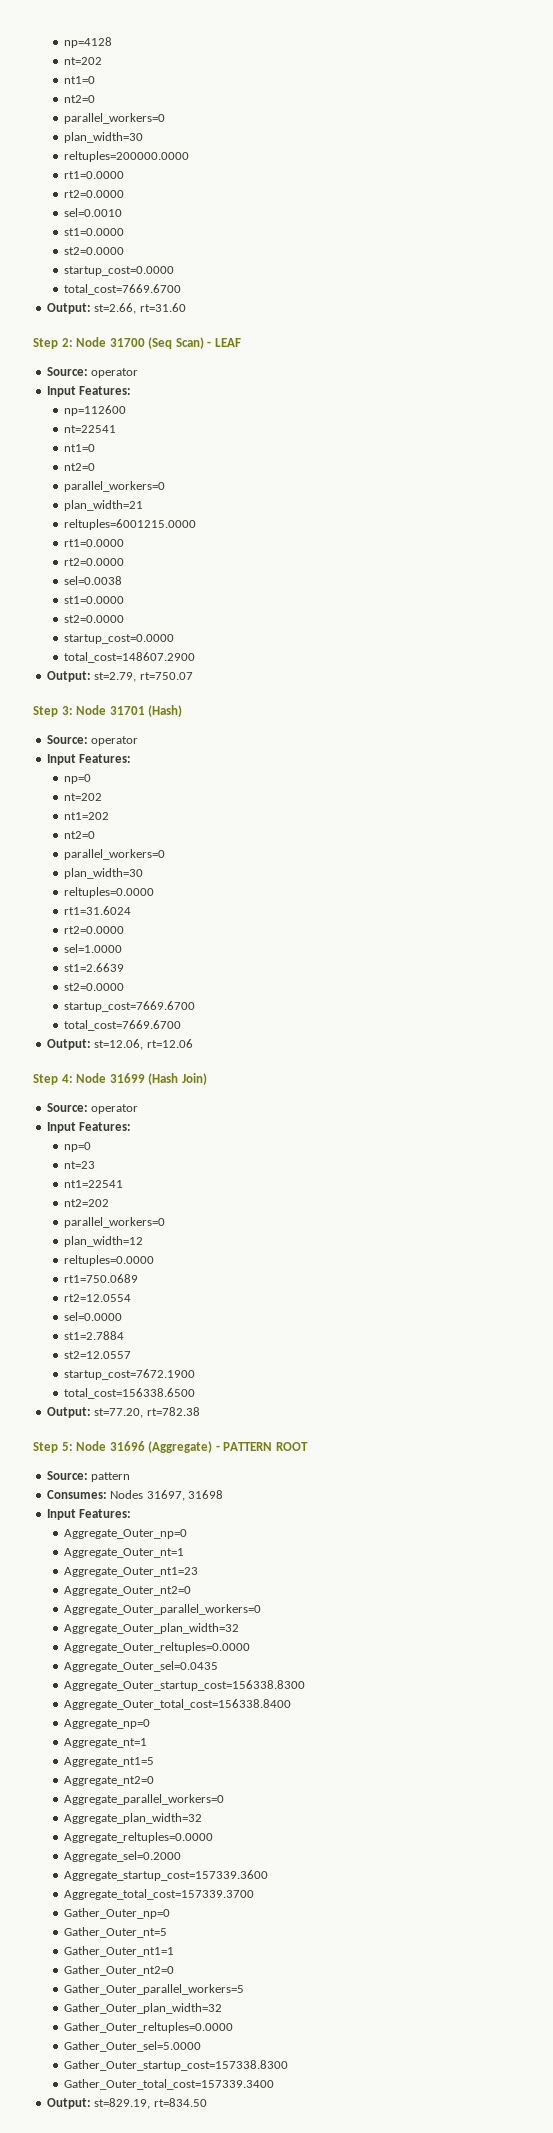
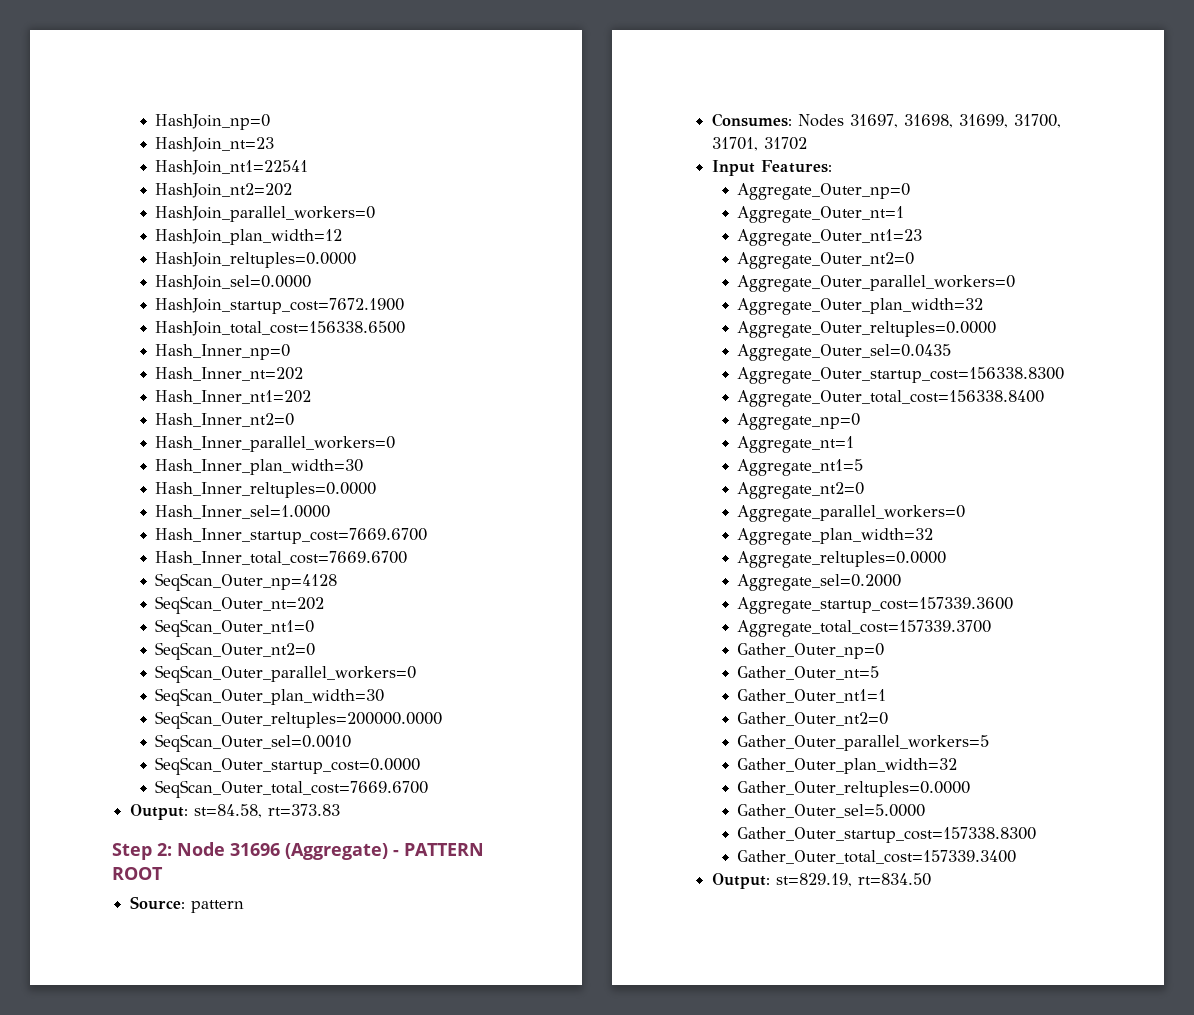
- np=4128
- nt=202
- nt1=0
- nt2=0
- parallel_workers=0
- plan_width=30
- reltuples=200000.0000
- rt1=0.0000
- rt2=0.0000
- sel=0.0010
- st1=0.0000
- st2=0.0000
- startup_cost=0.0000
- total_cost=7669.6700
- Output: st=2.66, rt=31.60
+ HashJoin_np=0
+ HashJoin_nt=23
+ HashJoin_nt1=22541
+ HashJoin_nt2=202
+ HashJoin_parallel_workers=0
+ HashJoin_plan_width=12
+ HashJoin_reltuples=0.0000
+ HashJoin_sel=0.0000
+ HashJoin_startup_cost=7672.1900
+ HashJoin_total_cost=156338.6500
+ Hash_Inner_np=0
+ Hash_Inner_nt=202
+ Hash_Inner_nt1=202
+ Hash_Inner_nt2=0
+ Hash_Inner_parallel_workers=0
+ Hash_Inner_plan_width=30
+ Hash_Inner_reltuples=0.0000
+ Hash_Inner_sel=1.0000
+ Hash_Inner_startup_cost=7669.6700
+ Hash_Inner_total_cost=7669.6700
+ SeqScan_Outer_np=4128
+ SeqScan_Outer_nt=202
+ SeqScan_Outer_nt1=0
+ SeqScan_Outer_nt2=0
+ SeqScan_Outer_parallel_workers=0
+ SeqScan_Outer_plan_width=30
+ SeqScan_Outer_reltuples=200000.0000
+ SeqScan_Outer_sel=0.0010
+ SeqScan_Outer_startup_cost=0.0000
+ SeqScan_Outer_total_cost=7669.6700
+ Output: st=84.58, rt=373.83
- Step 2: Node 31700 (Seq Scan) - LEAF
- Source: operator
- Input Features:
- np=112600
- nt=22541
- nt1=0
- nt2=0
- parallel_workers=0
- plan_width=21
- reltuples=6001215.0000
- rt1=0.0000
- rt2=0.0000
- sel=0.0038
- st1=0.0000
- st2=0.0000
- startup_cost=0.0000
- total_cost=148607.2900
- Output: st=2.79, rt=750.07
- Step 3: Node 31701 (Hash)
- Source: operator
- Input Features:
- np=0
- nt=202
- nt1=202
- nt2=0
- parallel_workers=0
- plan_width=30
- reltuples=0.0000
- rt1=31.6024
- rt2=0.0000
- sel=1.0000
- st1=2.6639
- st2=0.0000
- startup_cost=7669.6700
- total_cost=7669.6700
- Output: st=12.06, rt=12.06
- Step 4: Node 31699 (Hash Join)
- Source: operator
- Input Features:
- np=0
- nt=23
- nt1=22541
- nt2=202
- parallel_workers=0
- plan_width=12
- reltuples=0.0000
- rt1=750.0689
- rt2=12.0554
- sel=0.0000
- st1=2.7884
- st2=12.0557
- startup_cost=7672.1900
- total_cost=156338.6500
- Output: st=77.20, rt=782.38
- Step 5: Node 31696 (Aggregate) - PATTERN ROOT
+ Step 2: Node 31696 (Aggregate) - PATTERN ROOT
- Consumes: Nodes 31697, 31698
+ Consumes: Nodes 31697, 31698, 31699, 31700, 31701, 31702

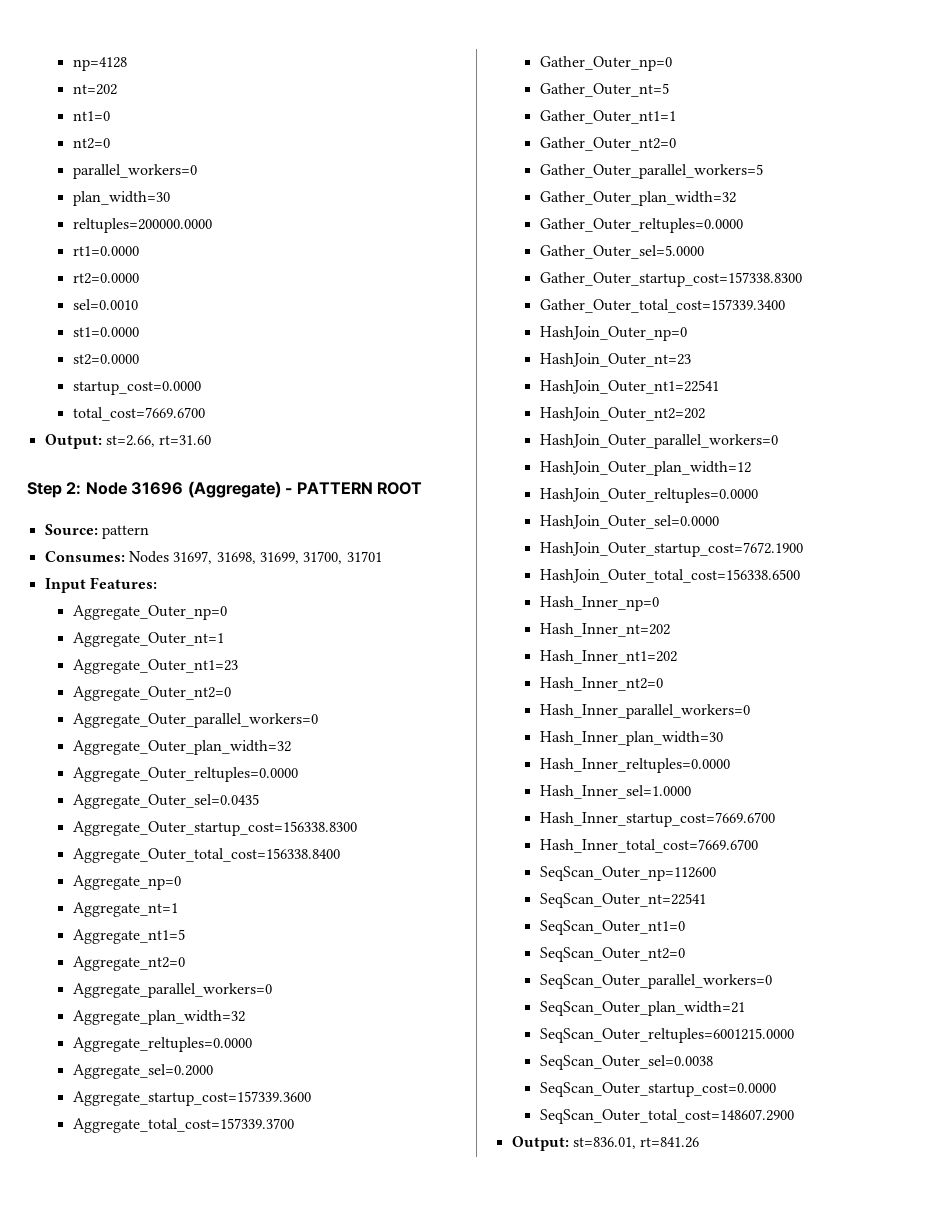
- HashJoin_np=0
- HashJoin_nt=23
- HashJoin_nt1=22541
- HashJoin_nt2=202
- HashJoin_parallel_workers=0
- HashJoin_plan_width=12
- HashJoin_reltuples=0.0000
- HashJoin_sel=0.0000
- HashJoin_startup_cost=7672.1900
- HashJoin_total_cost=156338.6500
- Hash_Inner_np=0
- Hash_Inner_nt=202
- Hash_Inner_nt1=202
- Hash_Inner_nt2=0
- Hash_Inner_parallel_workers=0
- Hash_Inner_plan_width=30
- Hash_Inner_reltuples=0.0000
- Hash_Inner_sel=1.0000
- Hash_Inner_startup_cost=7669.6700
- Hash_Inner_total_cost=7669.6700
- SeqScan_Outer_np=4128
- SeqScan_Outer_nt=202
- SeqScan_Outer_nt1=0
- SeqScan_Outer_nt2=0
- SeqScan_Outer_parallel_workers=0
- SeqScan_Outer_plan_width=30
- SeqScan_Outer_reltuples=200000.0000
- SeqScan_Outer_sel=0.0010
- SeqScan_Outer_startup_cost=0.0000
- SeqScan_Outer_total_cost=7669.6700
- Output: st=84.58, rt=373.83
+ np=4128
+ nt=202
+ nt1=0
+ nt2=0
+ parallel_workers=0
+ plan_width=30
+ reltuples=200000.0000
+ rt1=0.0000
+ rt2=0.0000
+ sel=0.0010
+ st1=0.0000
+ st2=0.0000
+ startup_cost=0.0000
+ total_cost=7669.6700
+ Output: st=2.66, rt=31.60
- Consumes: Nodes 31697, 31698, 31699, 31700, 31701, 31702
+ Consumes: Nodes 31697, 31698, 31699, 31700, 31701
- Output: st=829.19, rt=834.50
+ HashJoin_Outer_np=0
+ HashJoin_Outer_nt=23
+ HashJoin_Outer_nt1=22541
+ HashJoin_Outer_nt2=202
+ HashJoin_Outer_parallel_workers=0
+ HashJoin_Outer_plan_width=12
+ HashJoin_Outer_reltuples=0.0000
+ HashJoin_Outer_sel=0.0000
+ HashJoin_Outer_startup_cost=7672.1900
+ HashJoin_Outer_total_cost=156338.6500
+ Hash_Inner_np=0
+ Hash_Inner_nt=202
+ Hash_Inner_nt1=202
+ Hash_Inner_nt2=0
+ Hash_Inner_parallel_workers=0
+ Hash_Inner_plan_width=30
+ Hash_Inner_reltuples=0.0000
+ Hash_Inner_sel=1.0000
+ Hash_Inner_startup_cost=7669.6700
+ Hash_Inner_total_cost=7669.6700
+ SeqScan_Outer_np=112600
+ SeqScan_Outer_nt=22541
+ SeqScan_Outer_nt1=0
+ SeqScan_Outer_nt2=0
+ SeqScan_Outer_parallel_workers=0
+ SeqScan_Outer_plan_width=21
+ SeqScan_Outer_reltuples=6001215.0000
+ SeqScan_Outer_sel=0.0038
+ SeqScan_Outer_startup_cost=0.0000
+ SeqScan_Outer_total_cost=148607.2900
+ Output: st=836.01, rt=841.26

